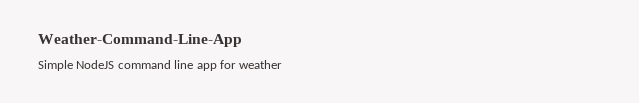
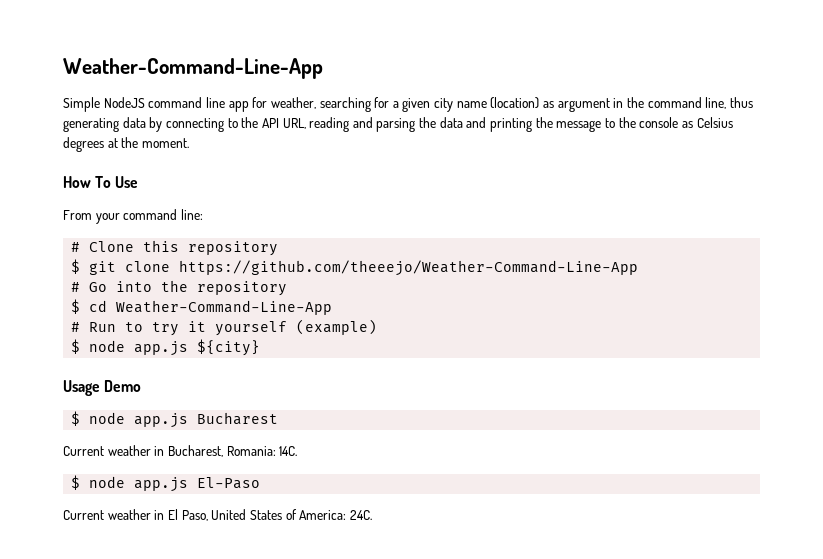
- Simple NodeJS command line app for weather
+ Simple NodeJS command line app for weather, searching for a given city name (location) as argument in the command line, thus generating data by connecting to the API URL, reading and parsing the data and printing the message to the console as Celsius degrees at the moment.
+ How To Use
+ From your command line:
+ # Clone this repository
+ $ git clone https://github.com/theeejo/Weather-Command-Line-App
+ # Go into the repository
+ $ cd Weather-Command-Line-App
+ # Run to try it yourself (example)
+ $ node app.js ${city}
+ Usage Demo
+ $ node app.js Bucharest
+ Current weather in Bucharest, Romania: 14C.
+ $ node app.js El-Paso
+ Current weather in El Paso, United States of America: 24C.

